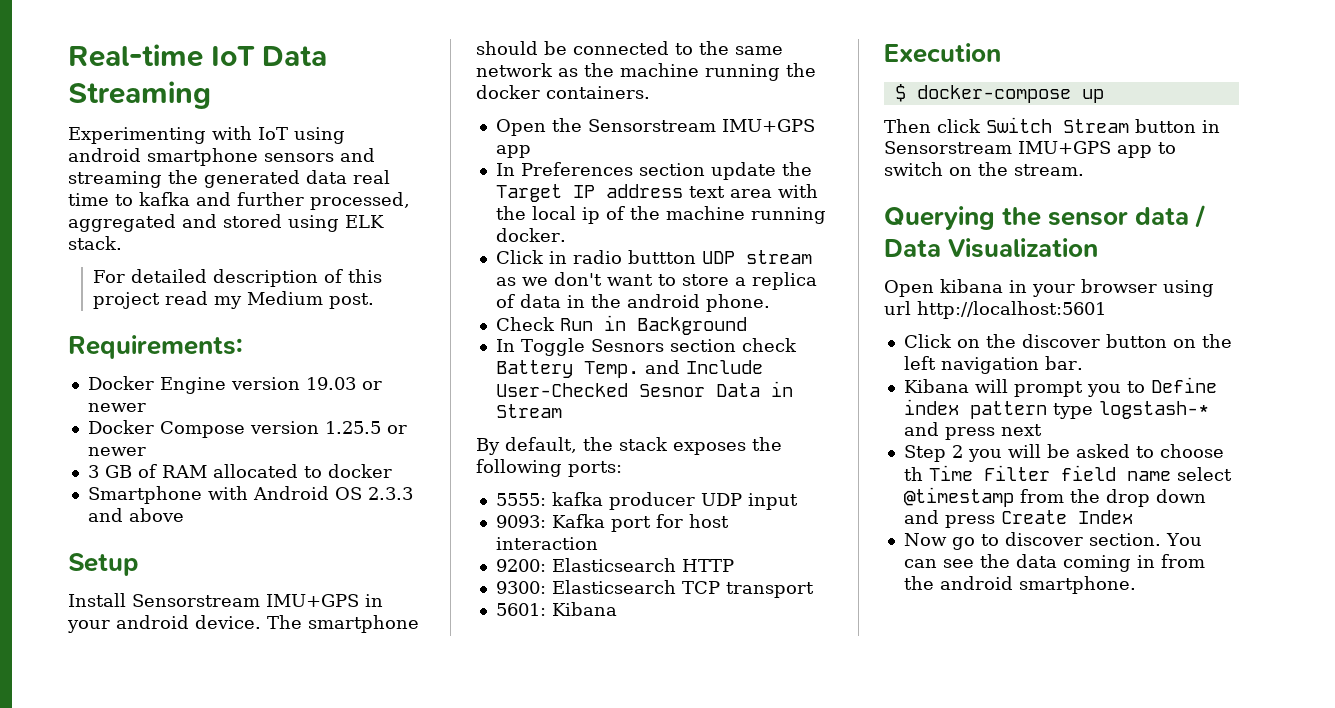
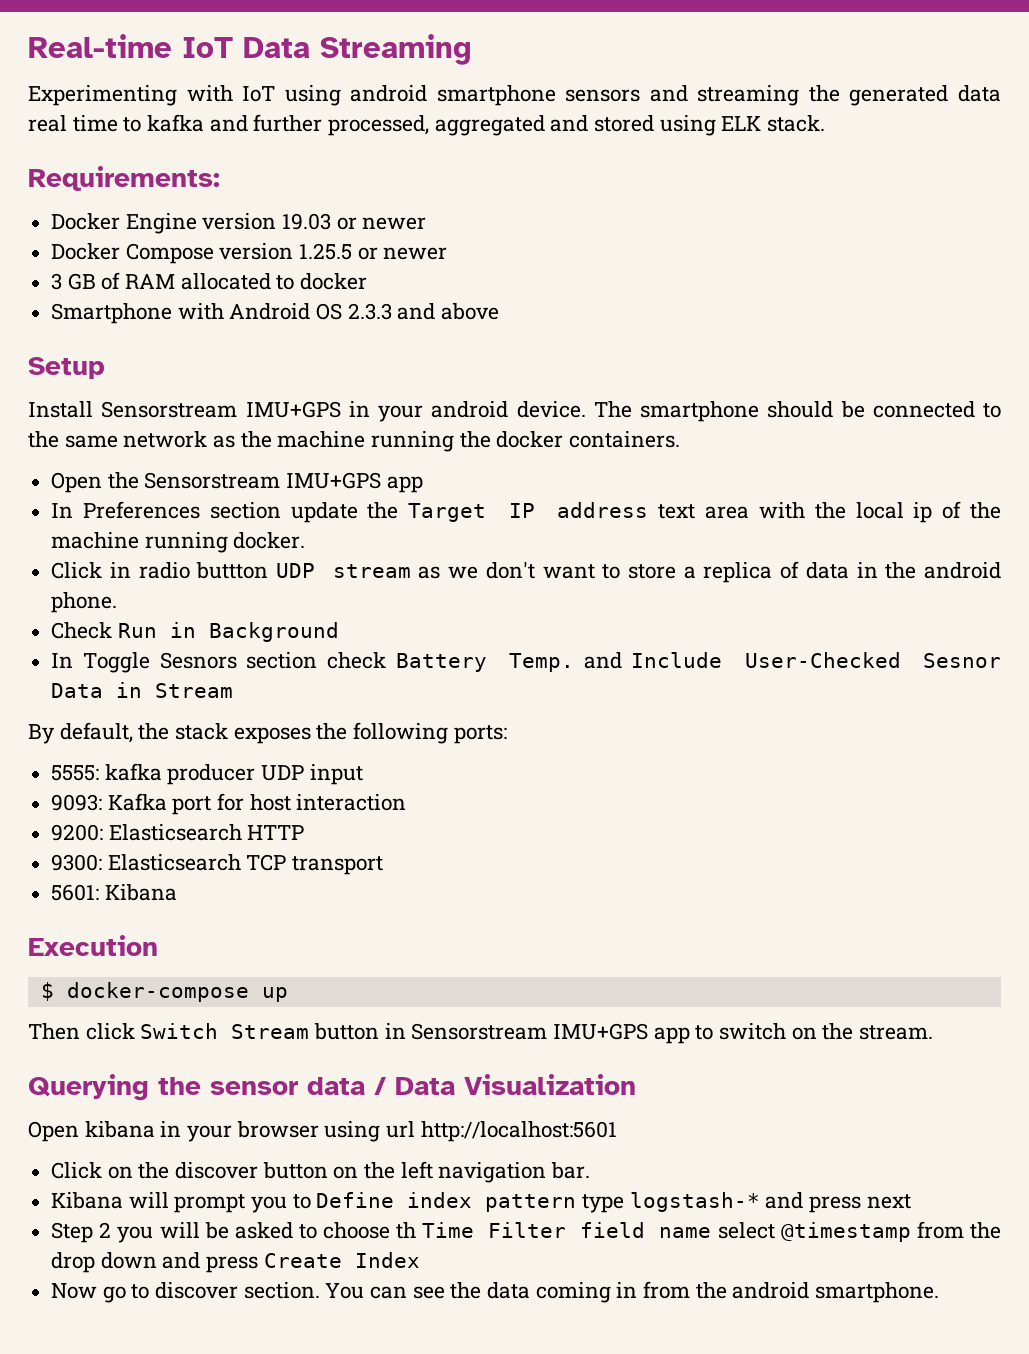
- For detailed description of this project read my Medium post.

